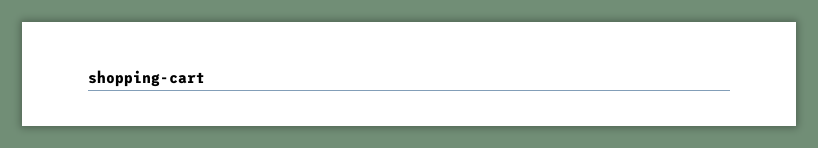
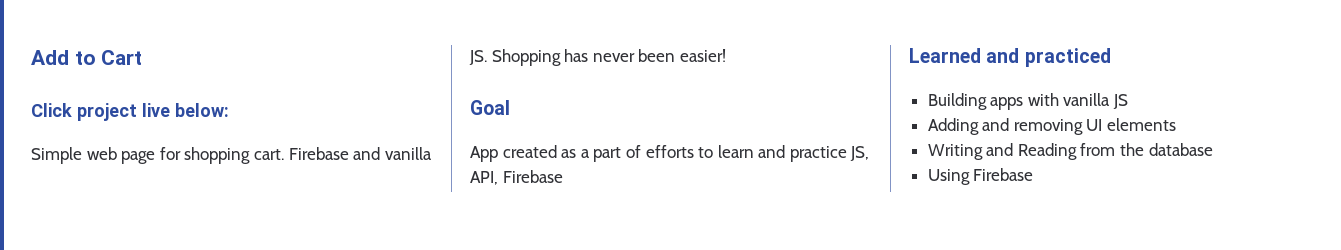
- shopping-cart
+ Add to Cart
+ Click project live below:
+ Simple web page for shopping cart. Firebase and vanilla JS. Shopping has never been easier!
+ Goal
+ App created as a part of efforts to learn and practice JS, API, Firebase
+ Learned and practiced
+ Building apps with vanilla JS
+ Adding and removing UI elements
+ Writing and Reading from the database
+ Using Firebase

